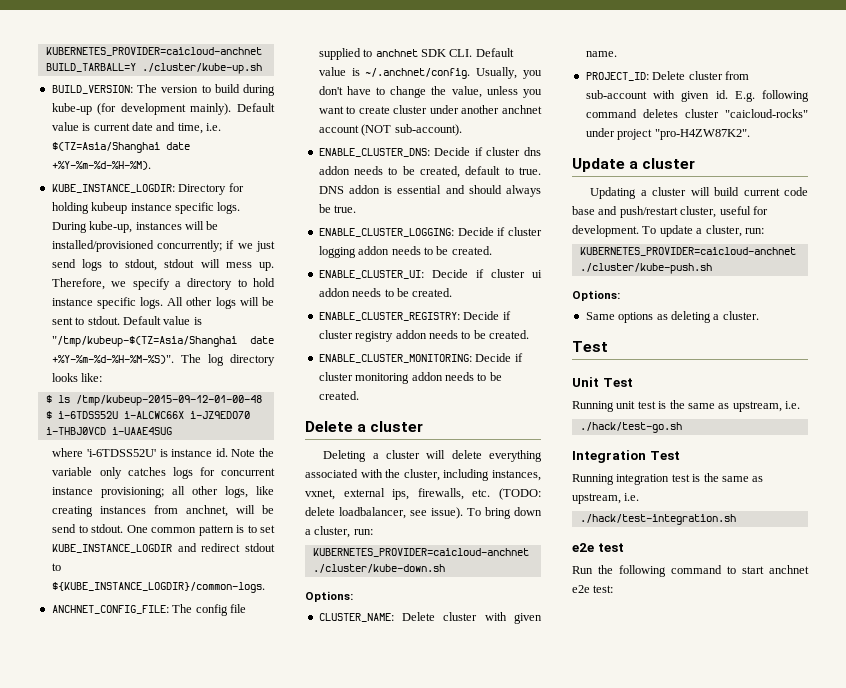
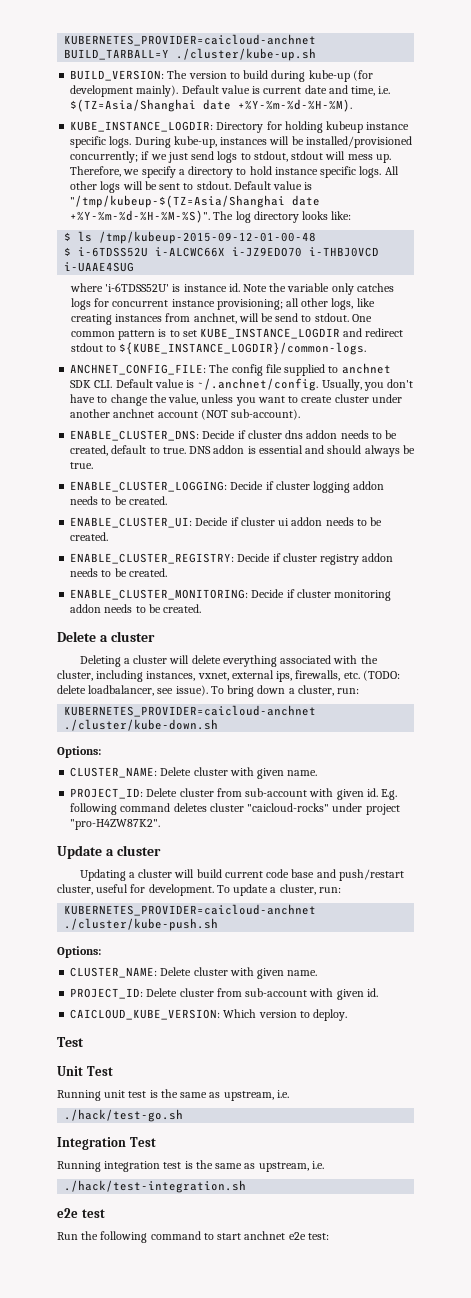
  KUBERNETES_PROVIDER=caicloud-anchnet ./cluster/kube-push.sh
  Options:
- Same options as deleting a cluster.
+ CLUSTER_NAME: Delete cluster with given name.
+ PROJECT_ID: Delete cluster from sub-account with given id.
+ CAICLOUD_KUBE_VERSION: Which version to deploy.

